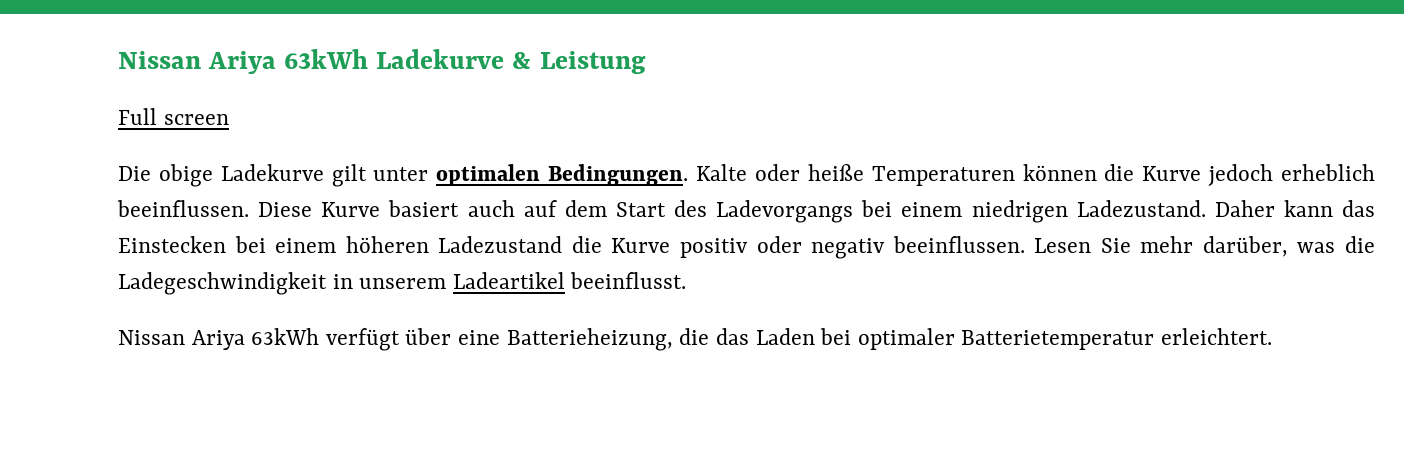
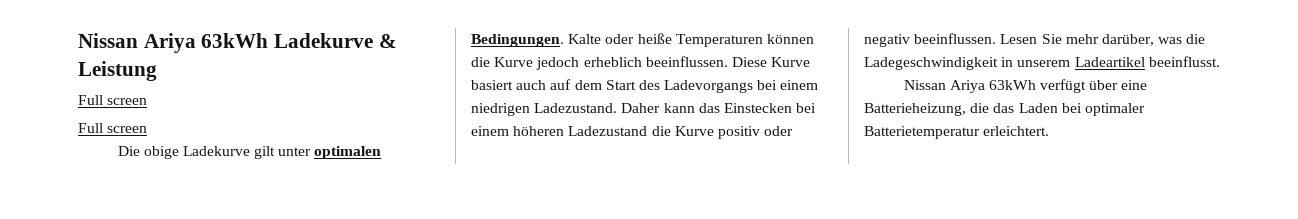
  Nissan Ariya 63kWh Ladekurve & Leistung
+ Full screen

